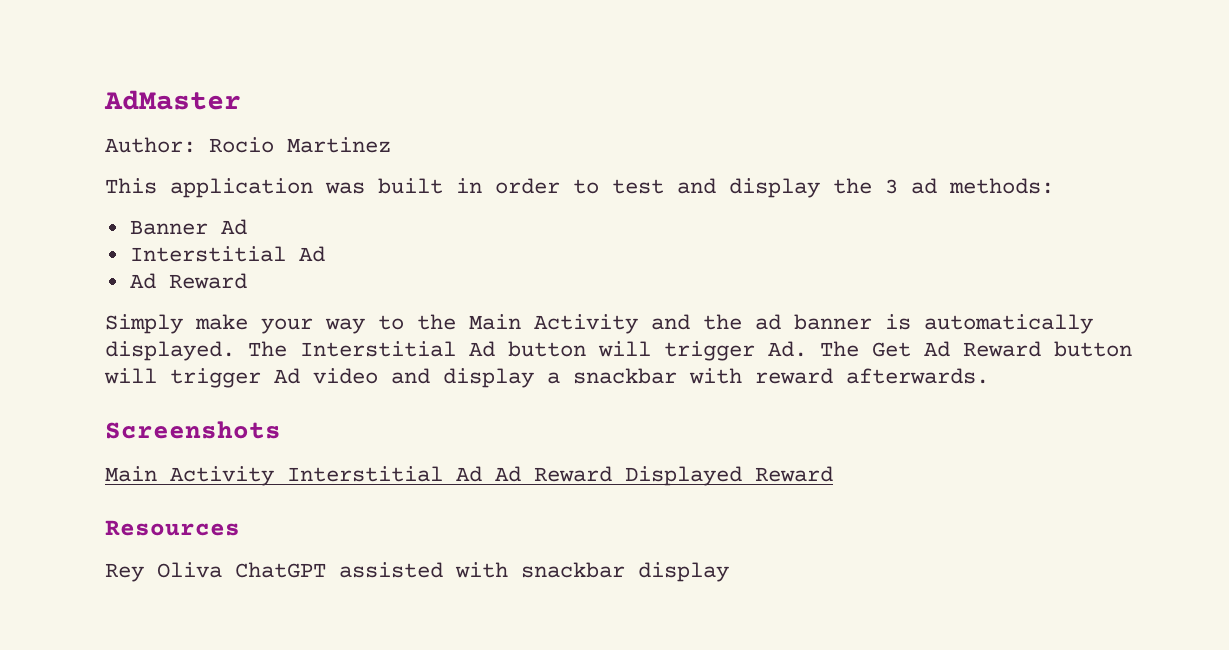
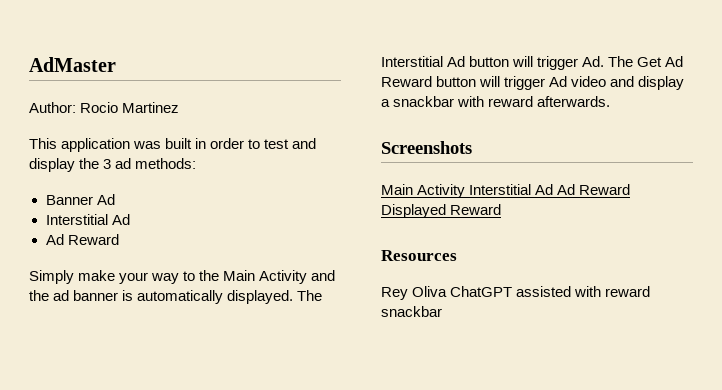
- Rey Oliva ChatGPT assisted with snackbar display
+ Rey Oliva ChatGPT assisted with reward snackbar

